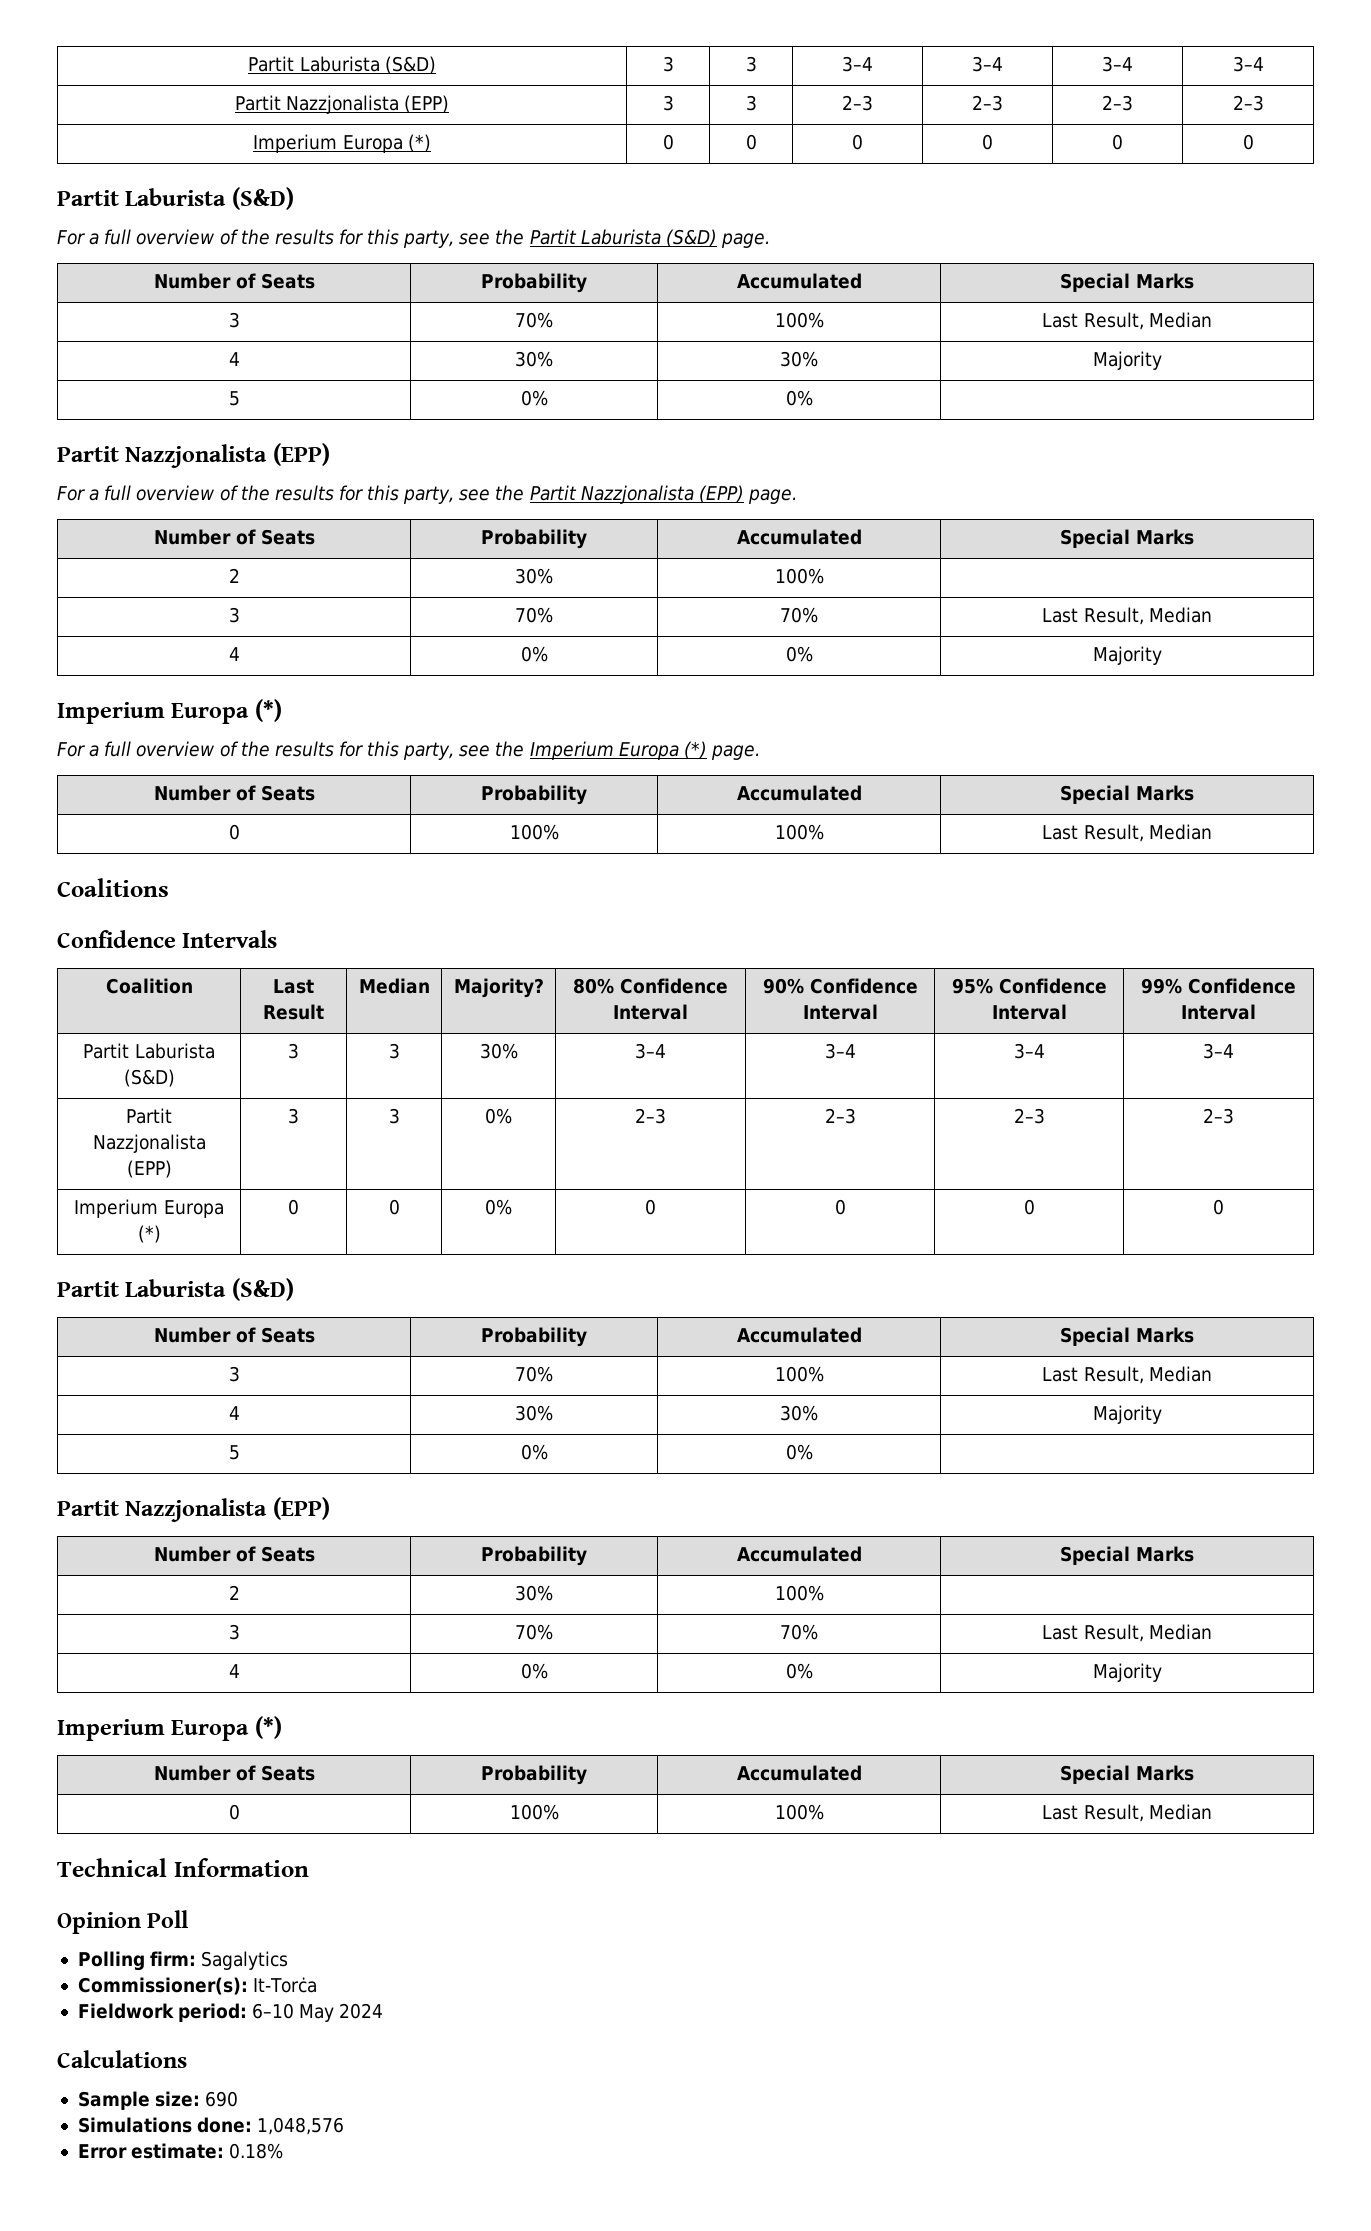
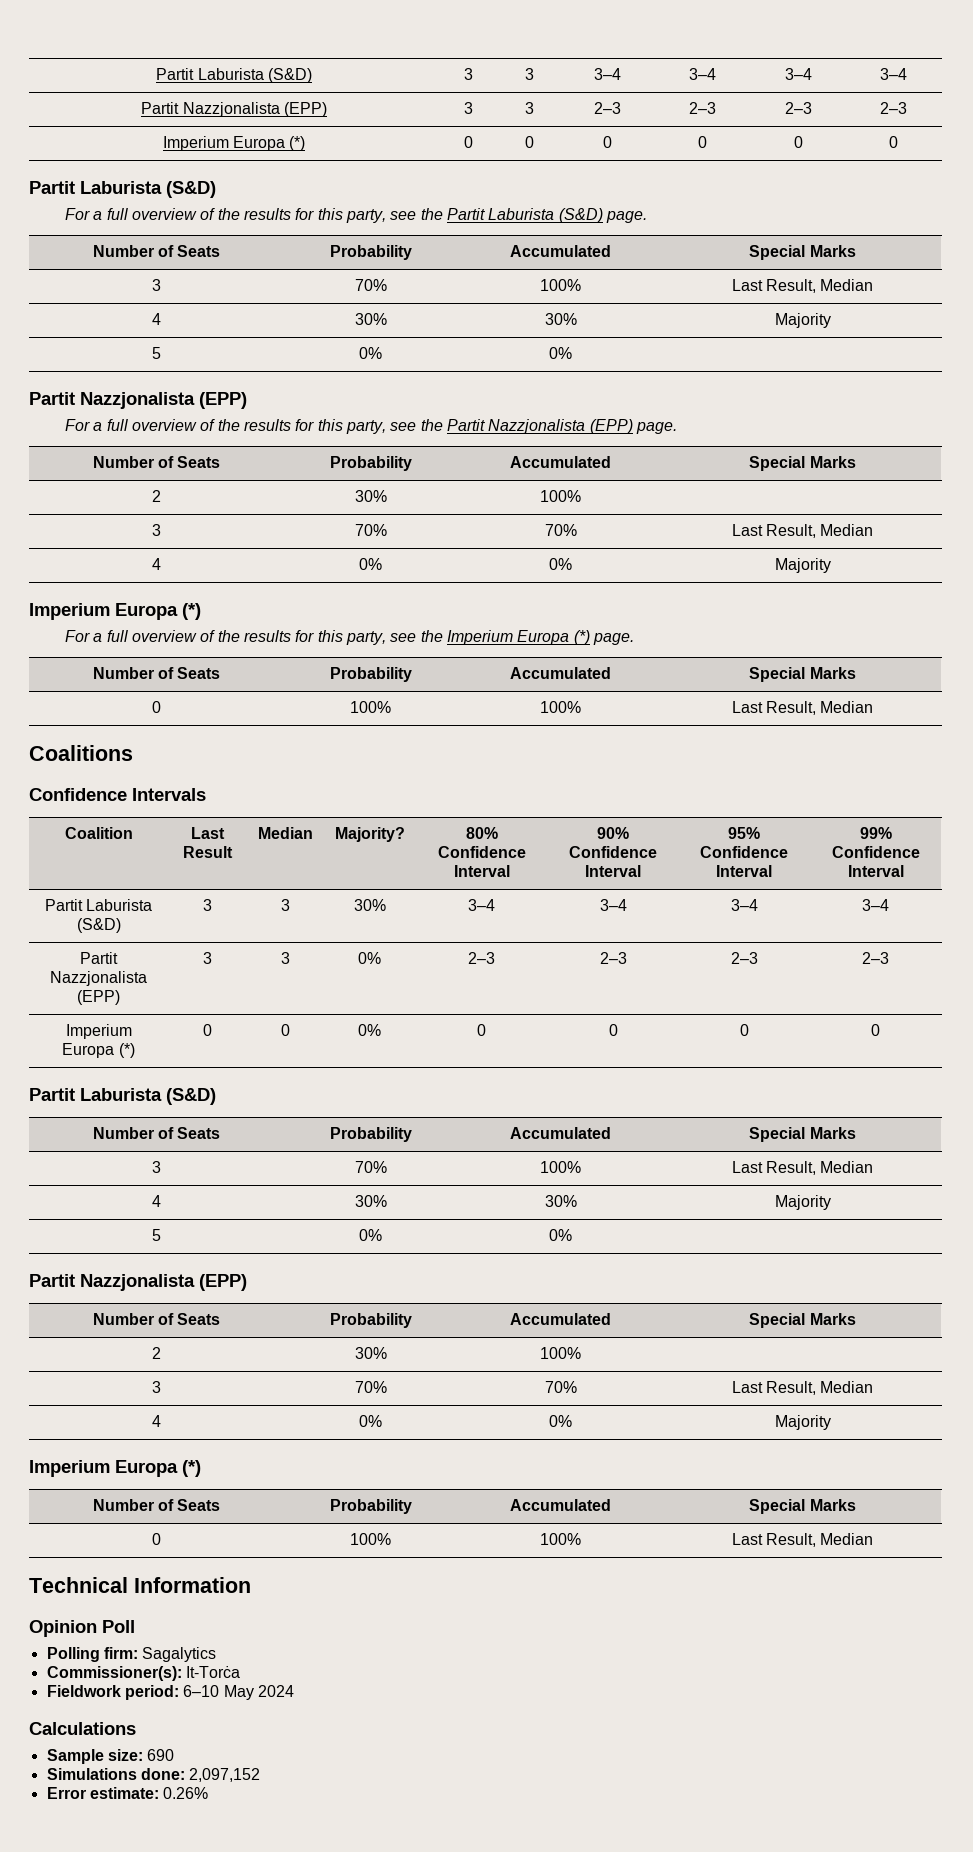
- Simulations done: 1,048,576
+ Simulations done: 2,097,152
- Error estimate: 0.18%
+ Error estimate: 0.26%

